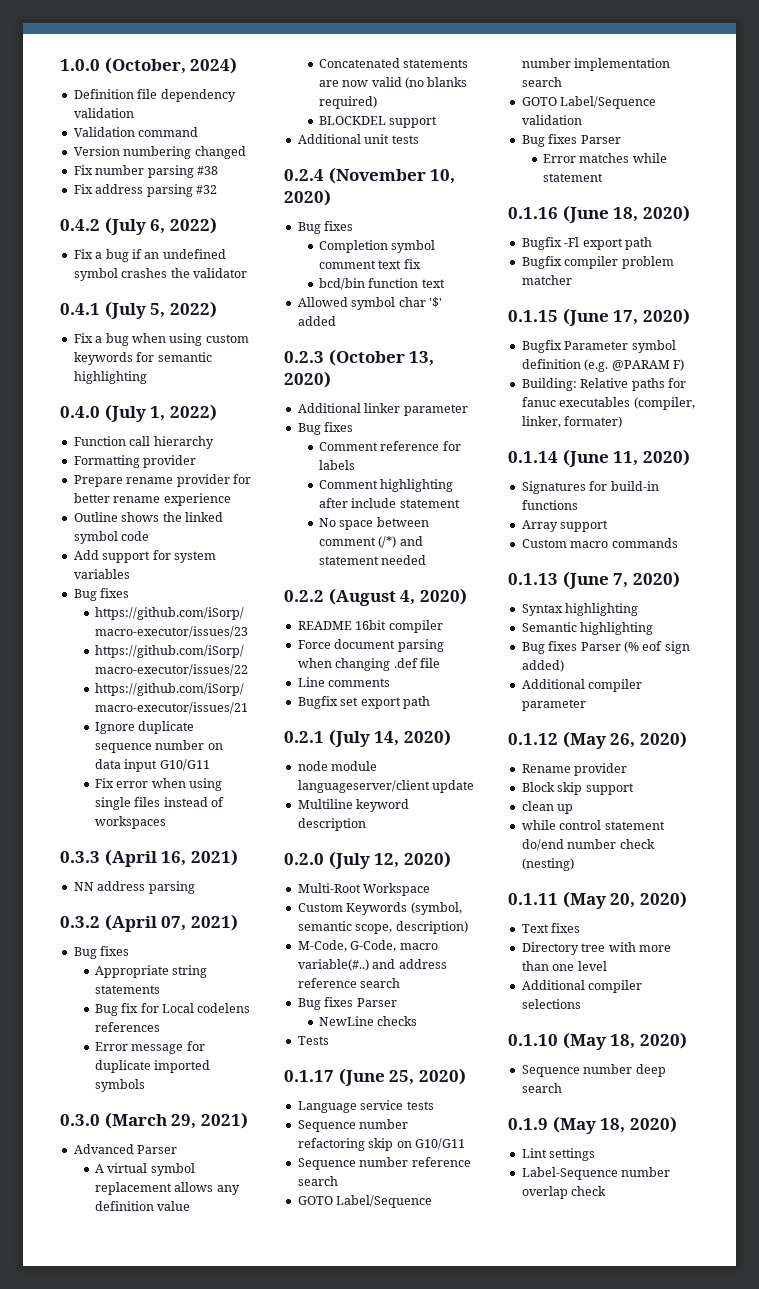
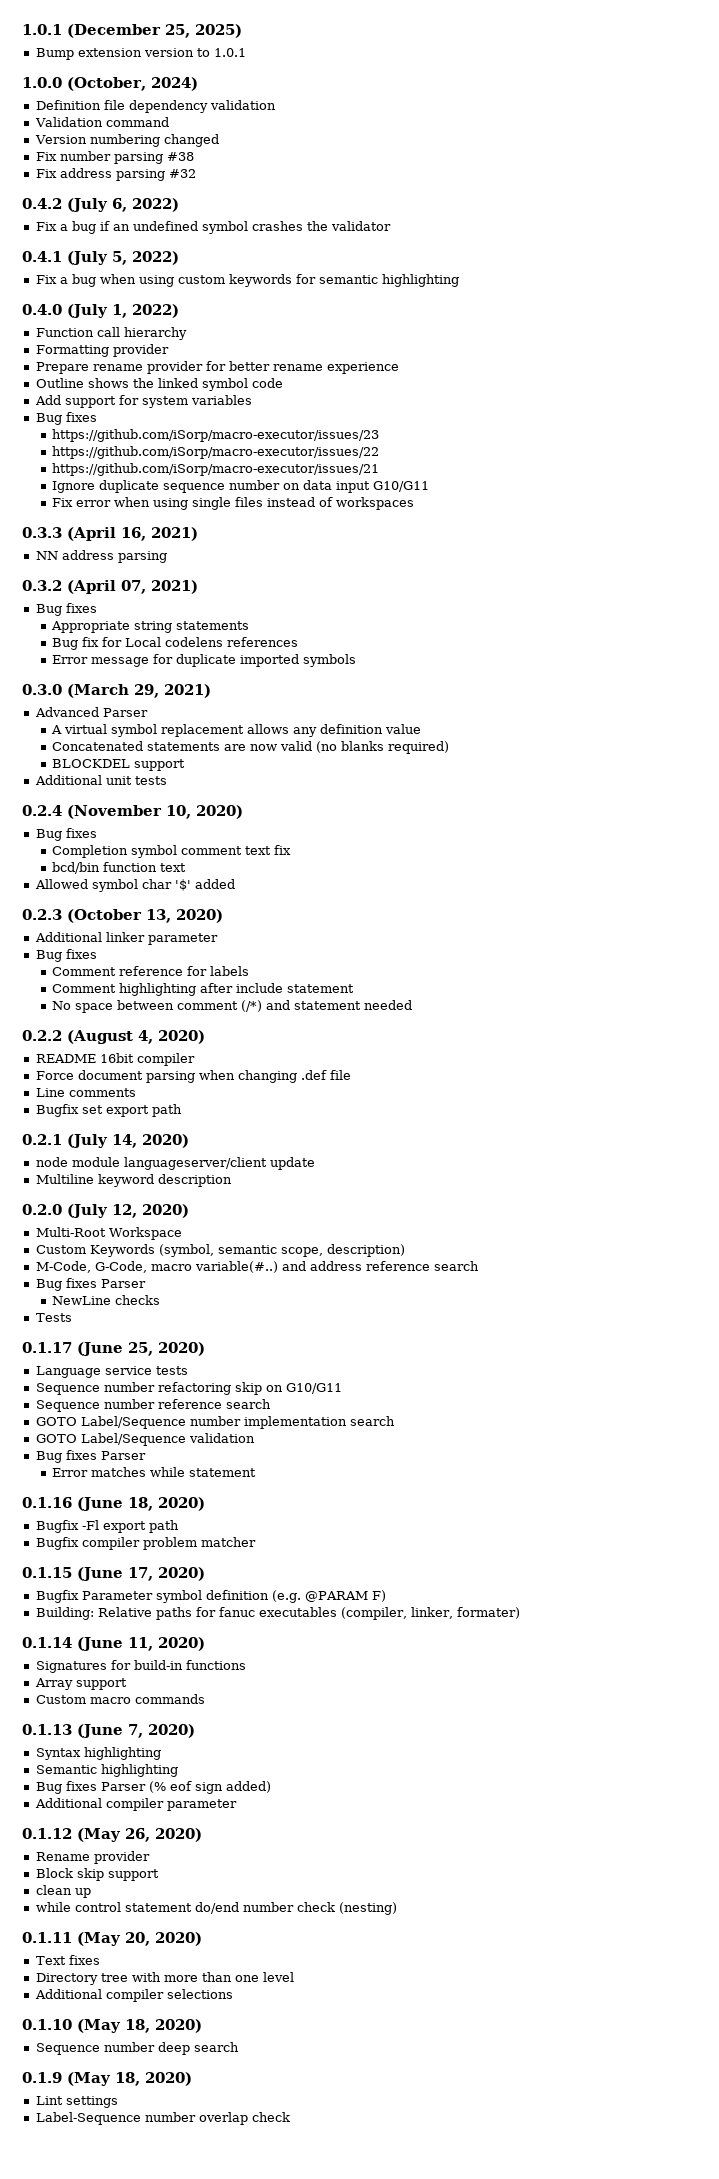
+ 1.0.1 (December 25, 2025)
+ Bump extension version to 1.0.1

